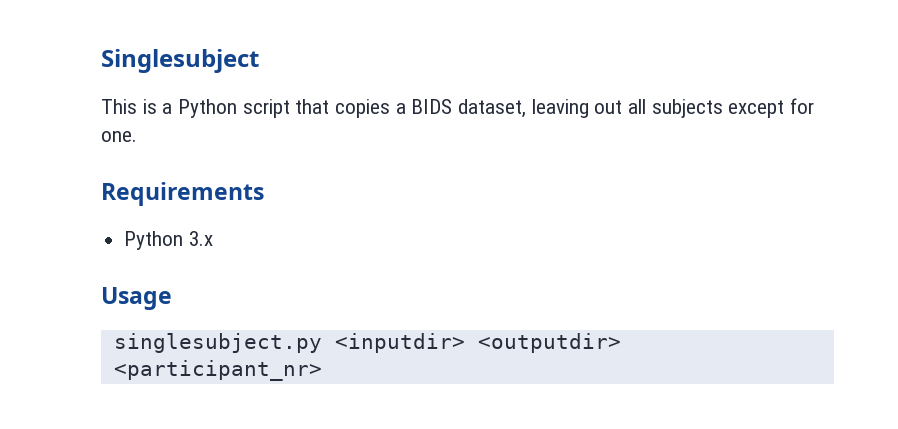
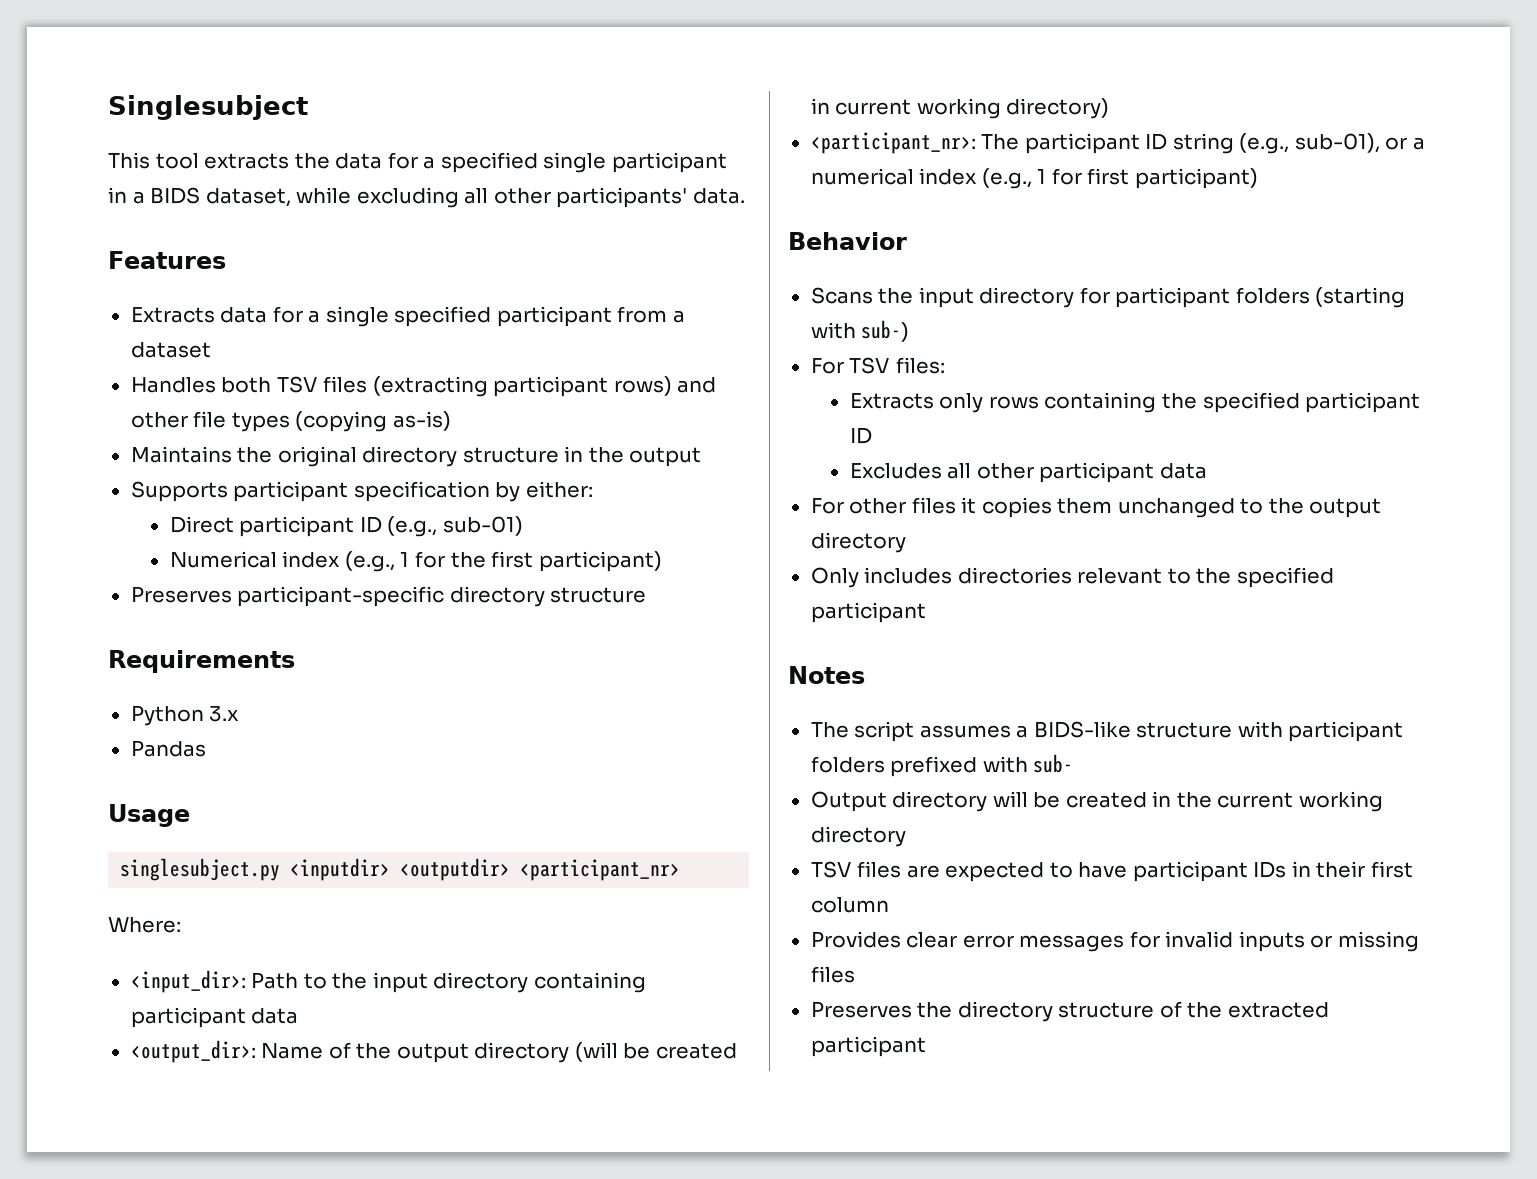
- This is a Python script that copies a BIDS dataset, leaving out all subjects except for one.
+ This tool extracts the data for a specified single participant in a BIDS dataset, while excluding all other participants' data.
+ Features
+ Extracts data for a single specified participant from a dataset
+ Handles both TSV files (extracting participant rows) and other file types (copying as-is)
+ Maintains the original directory structure in the output
+ Supports participant specification by either:
+ Direct participant ID (e.g., sub-01)
+ Numerical index (e.g., 1 for the first participant)
+ Preserves participant-specific directory structure
+ Pandas
+ Where:
+ <input_dir>: Path to the input directory containing participant data
+ <output_dir>: Name of the output directory (will be created in current working directory)
+ <participant_nr>: The participant ID string (e.g., sub-01), or a numerical index (e.g., 1 for first participant)
+ Behavior
+ Scans the input directory for participant folders (starting with sub-)
+ For TSV files:
+ Extracts only rows containing the specified participant ID
+ Excludes all other participant data
+ For other files it copies them unchanged to the output directory
+ Only includes directories relevant to the specified participant
+ Notes
+ The script assumes a BIDS-like structure with participant folders prefixed with sub-
+ Output directory will be created in the current working directory
+ TSV files are expected to have participant IDs in their first column
+ Provides clear error messages for invalid inputs or missing files
+ Preserves the directory structure of the extracted participant

